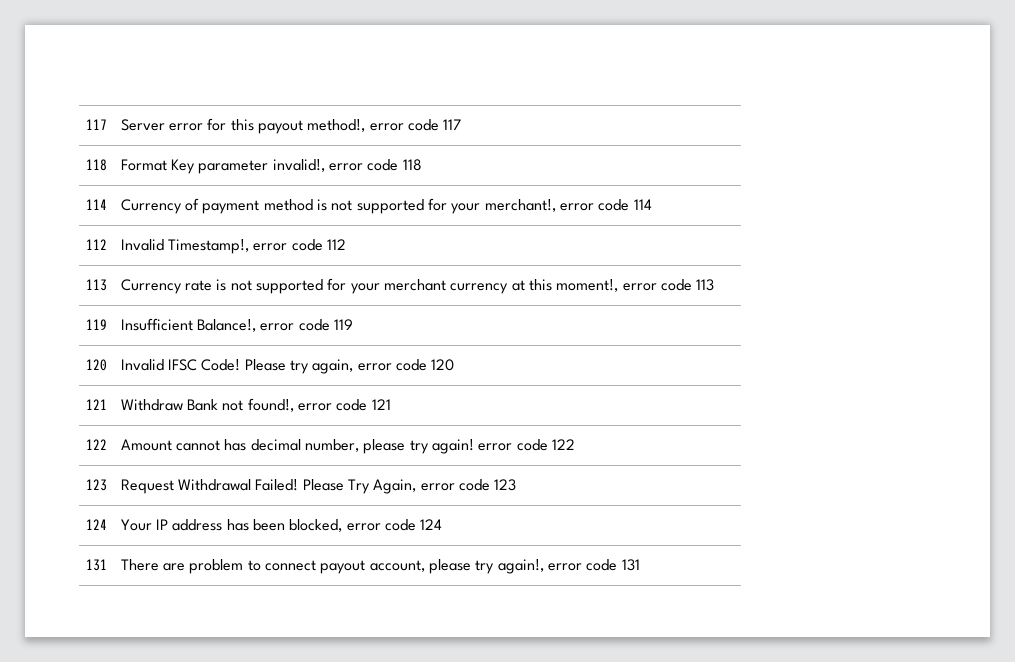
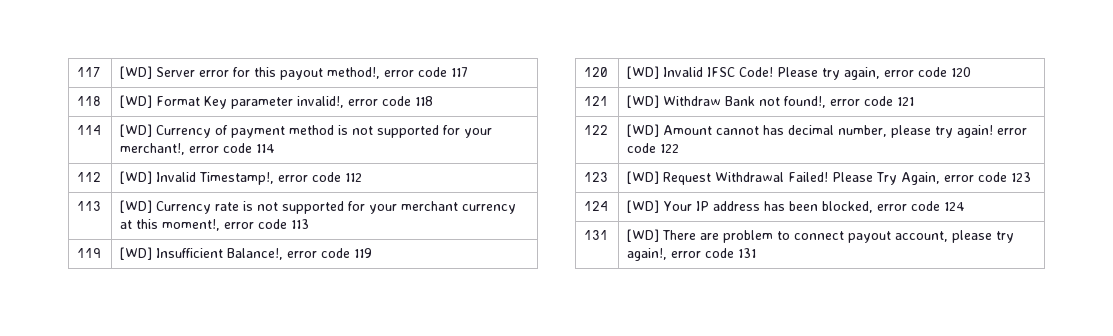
- 117 | Server error for this payout method!, error code 117
+ 117 | [WD] Server error for this payout method!, error code 117
- 118 | Format Key parameter invalid!, error code 118
+ 118 | [WD] Format Key parameter invalid!, error code 118
- 114 | Currency of payment method is not supported for your merchant!, error code 114
+ 114 | [WD] Currency of payment method is not supported for your merchant!, error code 114
- 112 | Invalid Timestamp!, error code 112
+ 112 | [WD] Invalid Timestamp!, error code 112
- 113 | Currency rate is not supported for your merchant currency at this moment!, error code 113
+ 113 | [WD] Currency rate is not supported for your merchant currency at this moment!, error code 113
- 119 | Insufficient Balance!, error code 119
+ 119 | [WD] Insufficient Balance!, error code 119
- 120 | Invalid IFSC Code! Please try again, error code 120
+ 120 | [WD] Invalid IFSC Code! Please try again, error code 120
- 121 | Withdraw Bank not found!, error code 121
+ 121 | [WD] Withdraw Bank not found!, error code 121
- 122 | Amount cannot has decimal number, please try again! error code 122
+ 122 | [WD] Amount cannot has decimal number, please try again! error code 122
- 123 | Request Withdrawal Failed! Please Try Again, error code 123
+ 123 | [WD] Request Withdrawal Failed! Please Try Again, error code 123
- 124 | Your IP address has been blocked, error code 124
+ 124 | [WD] Your IP address has been blocked, error code 124
- 131 | There are problem to connect payout account, please try again!, error code 131
+ 131 | [WD] There are problem to connect payout account, please try again!, error code 131

